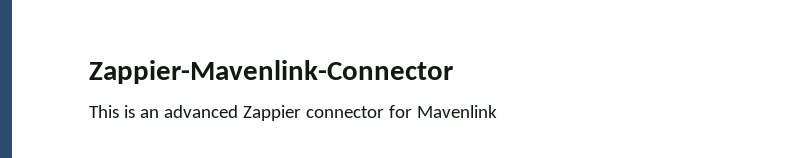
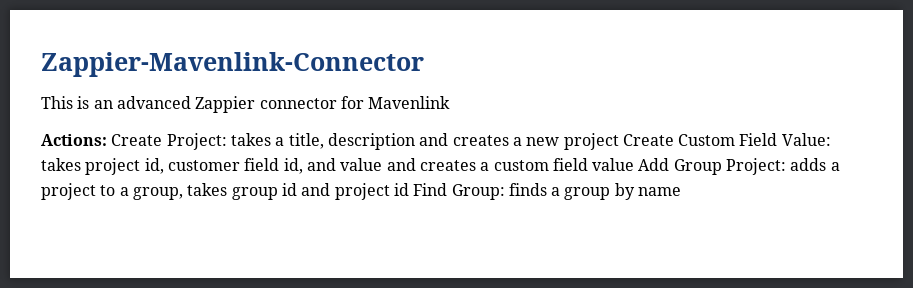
+ Actions: Create Project: takes a title, description and creates a new project Create Custom Field Value: takes project id, customer field id, and value and creates a custom field value Add Group Project: adds a project to a group, takes group id and project id Find Group: finds a group by name

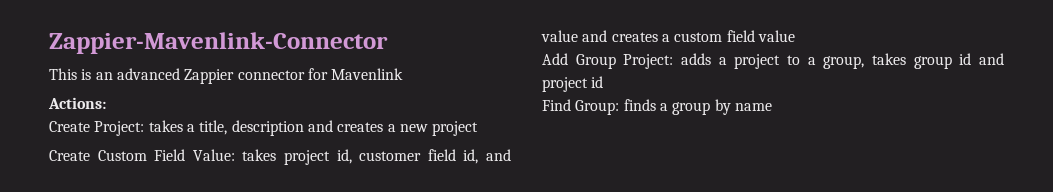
- Actions: Create Project: takes a title, description and creates a new project Create Custom Field Value: takes project id, customer field id, and value and creates a custom field value Add Group Project: adds a project to a group, takes group id and project id Find Group: finds a group by name
+ Actions:
+ Create Project: takes a title, description and creates a new project
+ Create Custom Field Value: takes project id, customer field id, and value and creates a custom field value
+ Add Group Project: adds a project to a group, takes group id and project id
+ Find Group: finds a group by name

